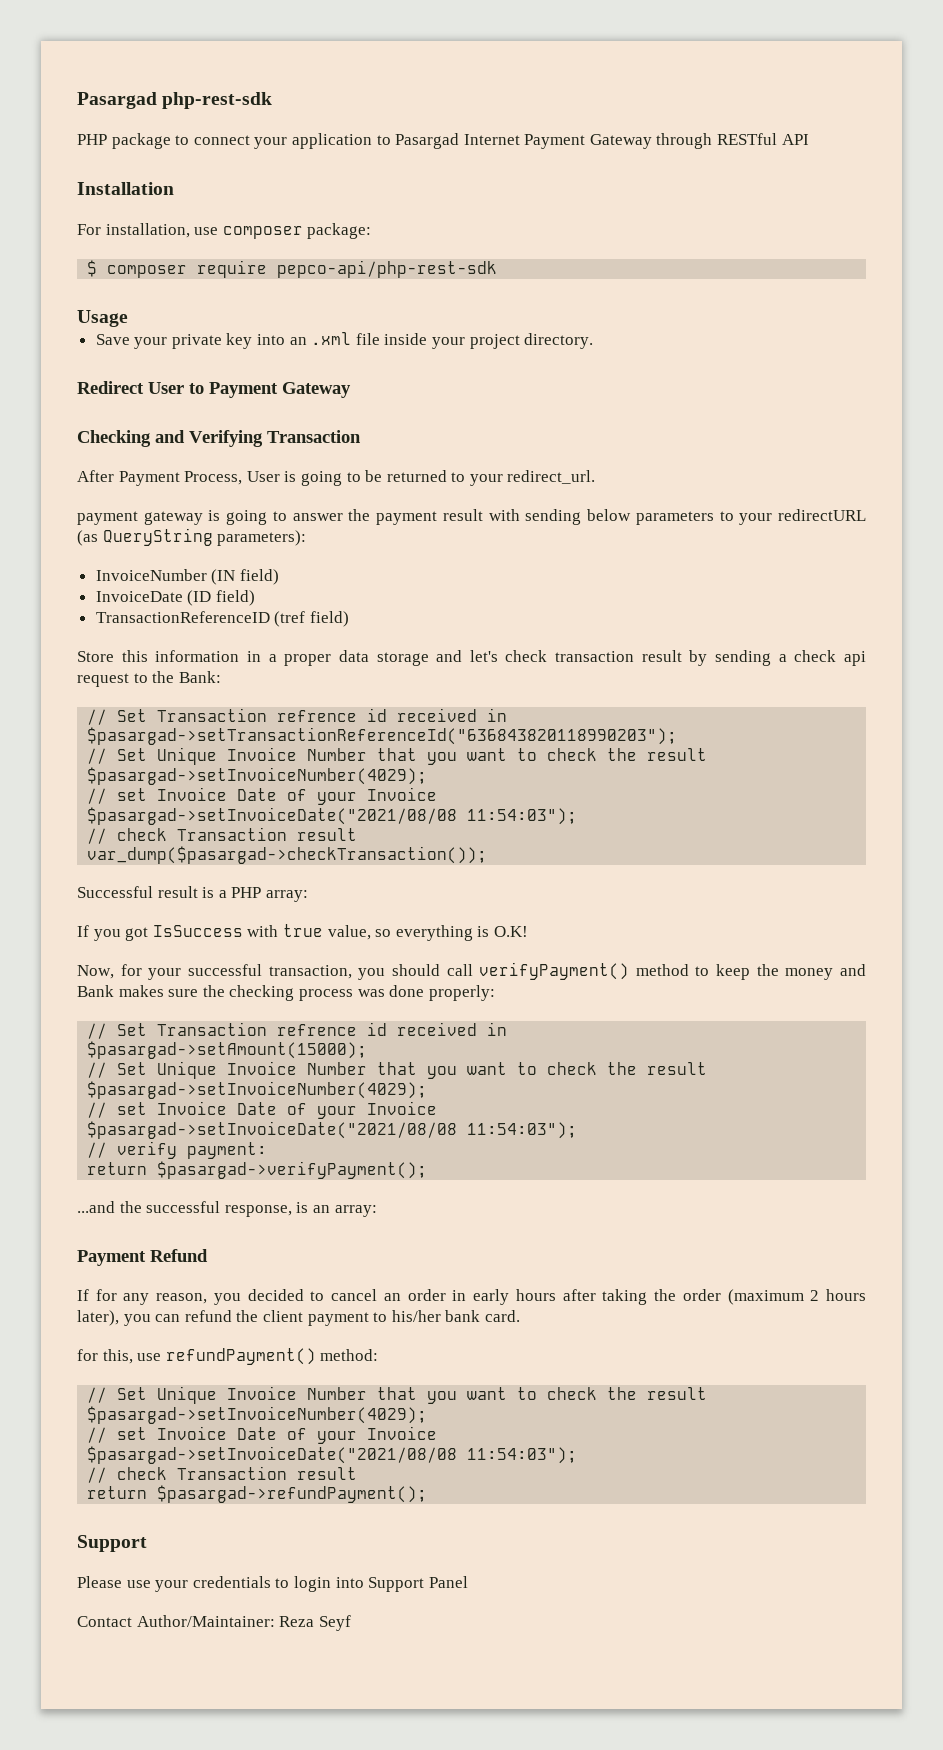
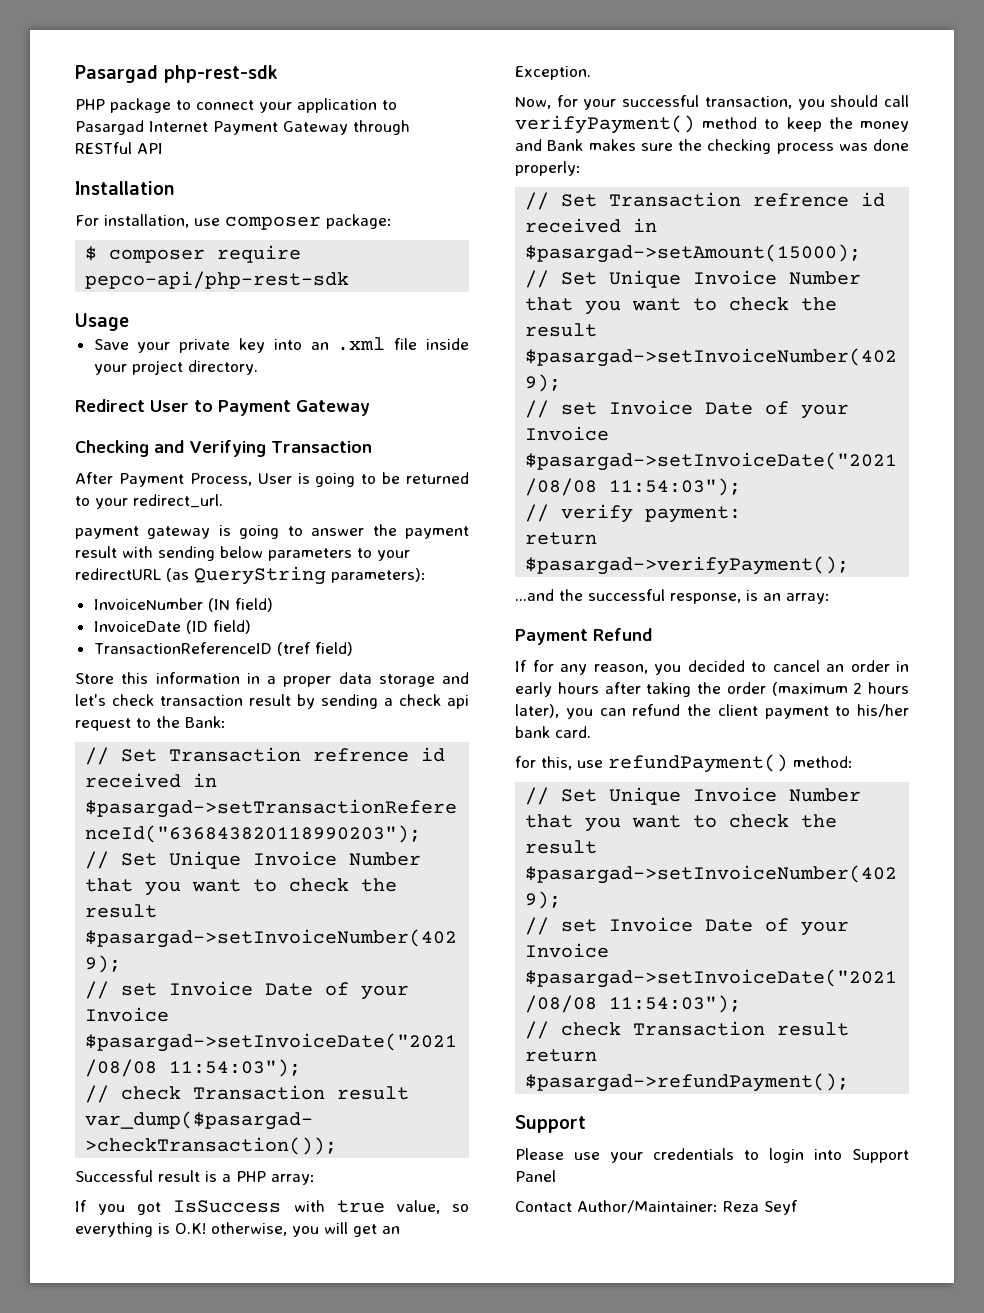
- If you got IsSuccess with true value, so everything is O.K!
+ If you got IsSuccess with true value, so everything is O.K! otherwise, you will get an Exception.

